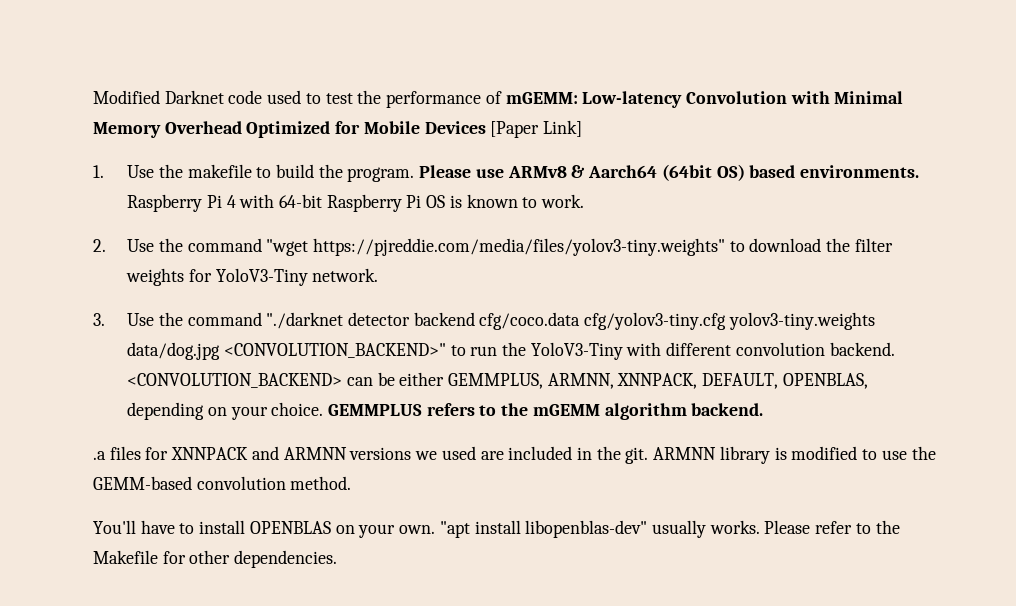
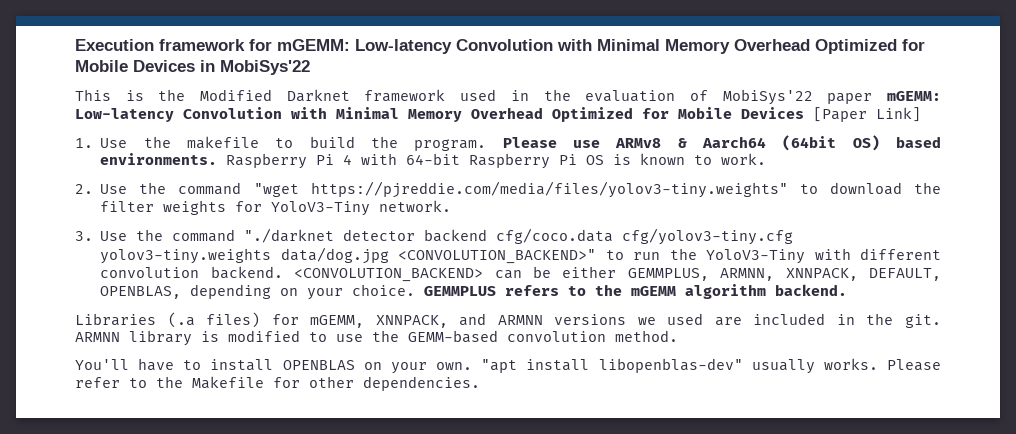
- Modified Darknet code used to test the performance of mGEMM: Low-latency Convolution with Minimal Memory Overhead Optimized for Mobile Devices [Paper Link]
+ Execution framework for mGEMM: Low-latency Convolution with Minimal Memory Overhead Optimized for Mobile Devices in MobiSys'22
+ This is the Modified Darknet framework used in the evaluation of MobiSys'22 paper mGEMM: Low-latency Convolution with Minimal Memory Overhead Optimized for Mobile Devices [Paper Link]
- .a files for XNNPACK and ARMNN versions we used are included in the git.
+ Libraries (.a files) for mGEMM, XNNPACK, and ARMNN versions we used are included in the git.

